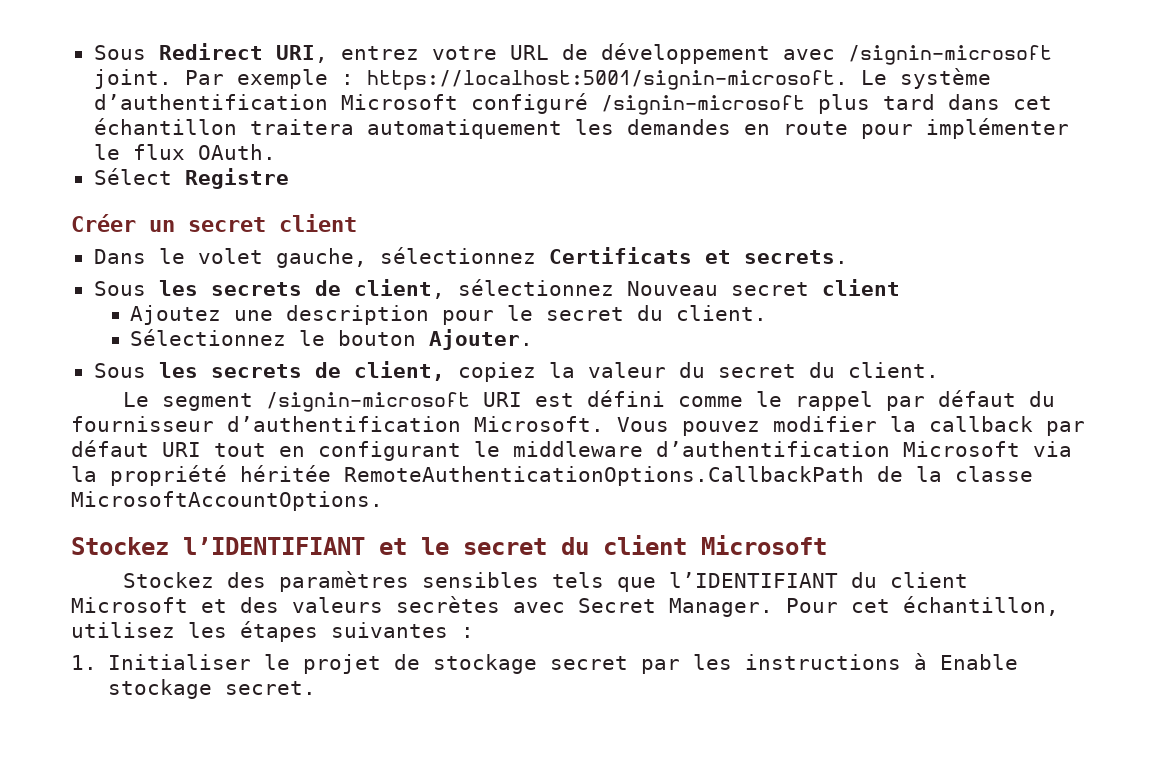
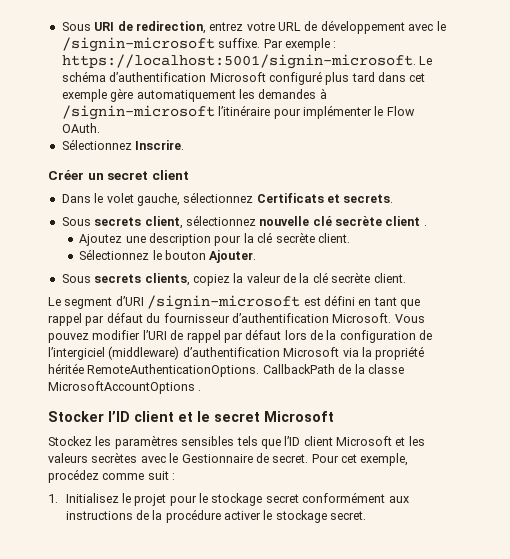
- Sous Redirect URI, entrez votre URL de développement avec /signin-microsoft joint.
+ Sous URI de redirection, entrez votre URL de développement avec le /signin-microsoft suffixe.
- Le système d’authentification Microsoft configuré /signin-microsoft plus tard dans cet échantillon traitera automatiquement les demandes en route pour implémenter le flux OAuth.
+ Le schéma d’authentification Microsoft configuré plus tard dans cet exemple gère automatiquement les demandes à /signin-microsoft l’itinéraire pour implémenter le Flow OAuth.
- Sélect Registre
+ Sélectionnez Inscrire.
- Sous les secrets de client, sélectionnez Nouveau secret client
+ Sous secrets client, sélectionnez nouvelle clé secrète client .
- Ajoutez une description pour le secret du client.
+ Ajoutez une description pour la clé secrète client.
- Sous les secrets de client, copiez la valeur du secret du client.
- Le segment /signin-microsoft URI est défini comme le rappel par défaut du fournisseur d’authentification Microsoft.
+ Sous secrets clients, copiez la valeur de la clé secrète client.
+ Le segment d’URI /signin-microsoft est défini en tant que rappel par défaut du fournisseur d’authentification Microsoft.
- Vous pouvez modifier la callback par défaut URI tout en configurant le middleware d’authentification Microsoft via la propriété héritée RemoteAuthenticationOptions.CallbackPath de la classe MicrosoftAccountOptions.
- Stockez l’IDENTIFIANT et le secret du client Microsoft
+ Vous pouvez modifier l’URI de rappel par défaut lors de la configuration de l’intergiciel (middleware) d’authentification Microsoft via la propriété héritée RemoteAuthenticationOptions. CallbackPath de la classe MicrosoftAccountOptions .
+ Stocker l’ID client et le secret Microsoft
- Stockez des paramètres sensibles tels que l’IDENTIFIANT du client Microsoft et des valeurs secrètes avec Secret Manager. Pour cet échantillon, utilisez les étapes suivantes :
+ Stockez les paramètres sensibles tels que l’ID client Microsoft et les valeurs secrètes avec le Gestionnaire de secret. Pour cet exemple, procédez comme suit :
- 1. Initialiser le projet de stockage secret par les instructions à Enable stockage secret.
+ 1. Initialisez le projet pour le stockage secret conformément aux instructions de la procédure activer le stockage secret.

